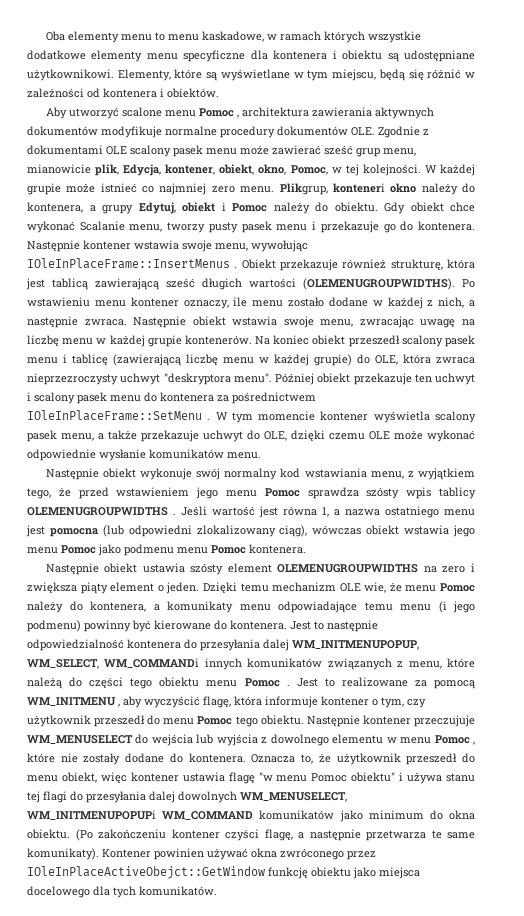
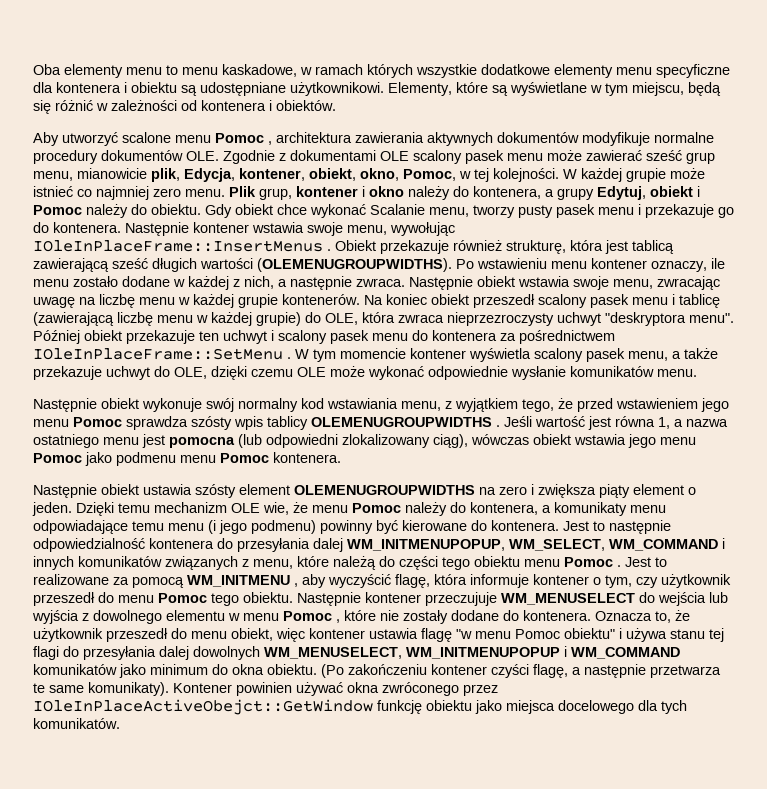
- Plikgrup, konteneri okno należy do kontenera, a grupy Edytuj, obiekt i Pomoc należy do obiektu.
+ Plik grup, kontener i okno należy do kontenera, a grupy Edytuj, obiekt i Pomoc należy do obiektu.
- Jest to następnie odpowiedzialność kontenera do przesyłania dalej WM_INITMENUPOPUP, WM_SELECT, WM_COMMANDi innych komunikatów związanych z menu, które należą do części tego obiektu menu Pomoc .
+ Jest to następnie odpowiedzialność kontenera do przesyłania dalej WM_INITMENUPOPUP, WM_SELECT, WM_COMMAND i innych komunikatów związanych z menu, które należą do części tego obiektu menu Pomoc .
- Oznacza to, że użytkownik przeszedł do menu obiekt, więc kontener ustawia flagę "w menu Pomoc obiektu" i używa stanu tej flagi do przesyłania dalej dowolnych WM_MENUSELECT, WM_INITMENUPOPUPi WM_COMMAND komunikatów jako minimum do okna obiektu.
+ Oznacza to, że użytkownik przeszedł do menu obiekt, więc kontener ustawia flagę "w menu Pomoc obiektu" i używa stanu tej flagi do przesyłania dalej dowolnych WM_MENUSELECT, WM_INITMENUPOPUP i WM_COMMAND komunikatów jako minimum do okna obiektu.

